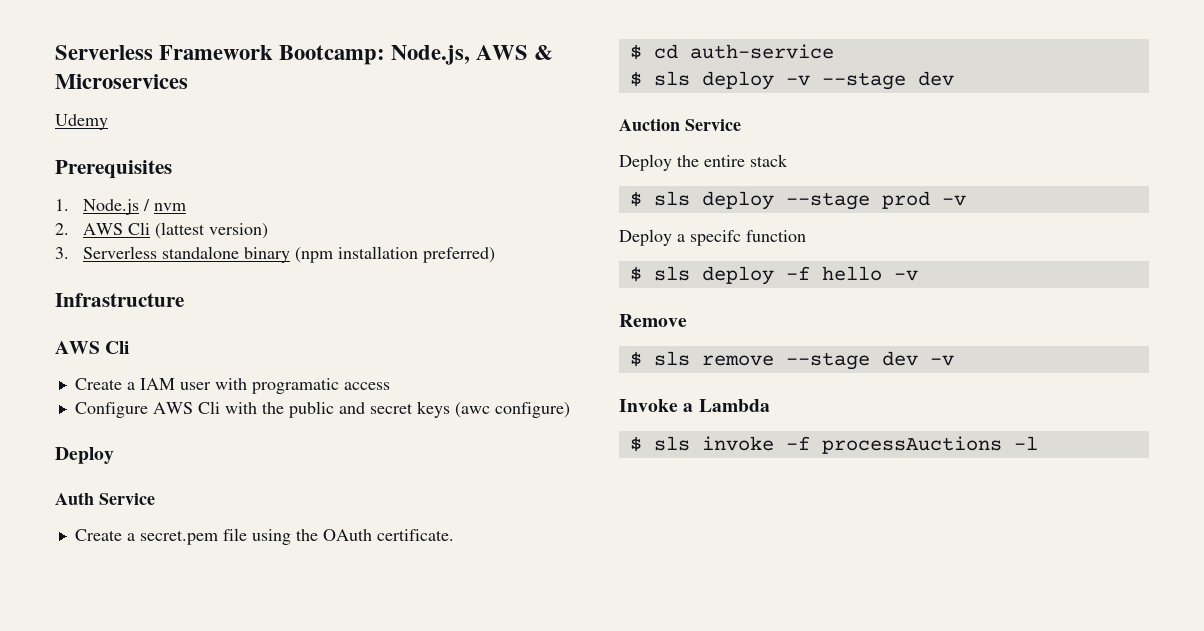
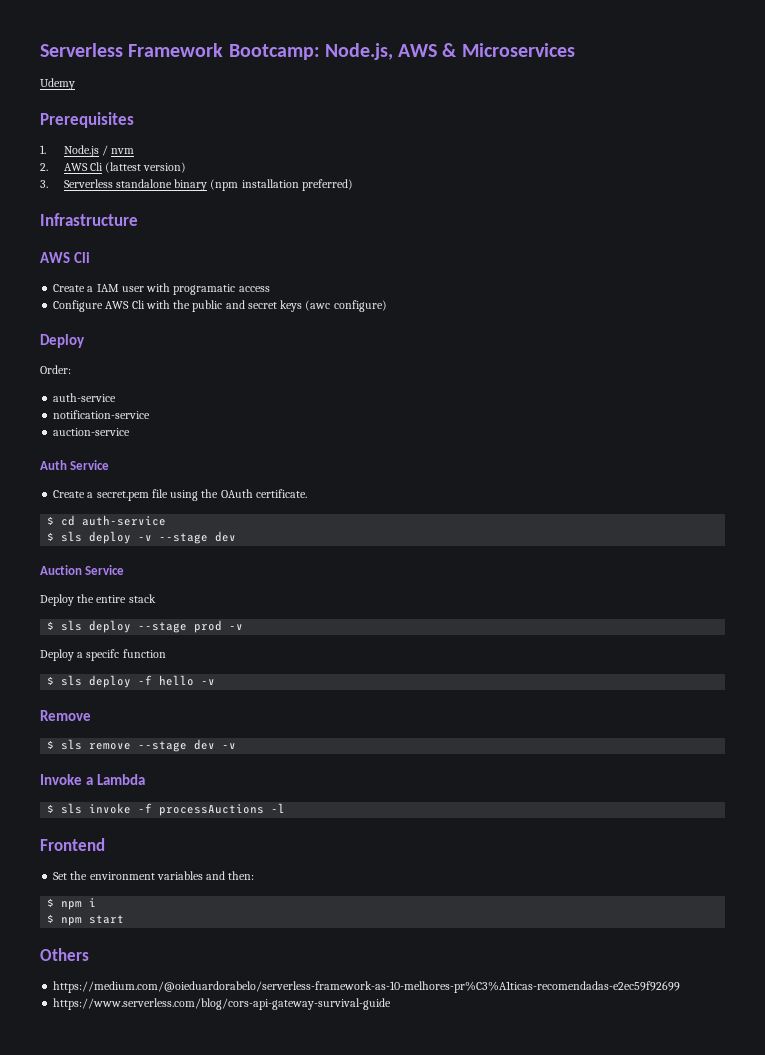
+ Order:
+ auth-service
+ notification-service
+ auction-service
+ Frontend
+ Set the environment variables and then:
+ $ npm i
+ $ npm start
+ Others
+ https://medium.com/@oieduardorabelo/serverless-framework-as-10-melhores-pr%C3%A1ticas-recomendadas-e2ec59f92699
+ https://www.serverless.com/blog/cors-api-gateway-survival-guide

